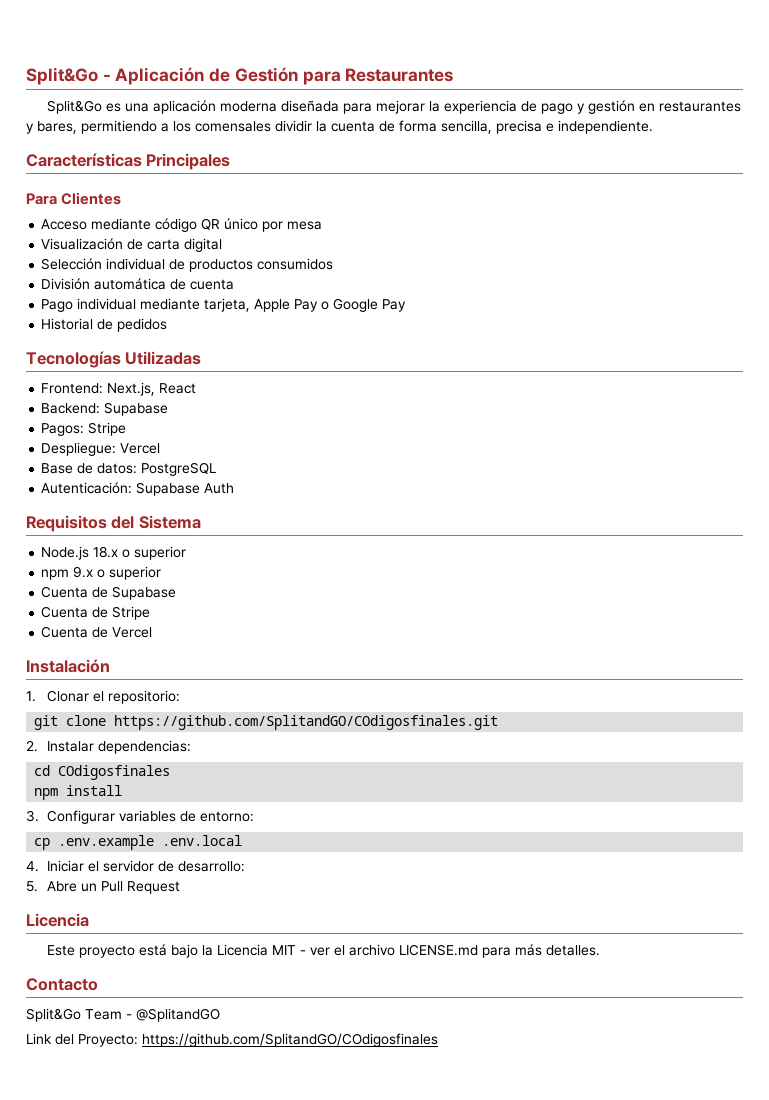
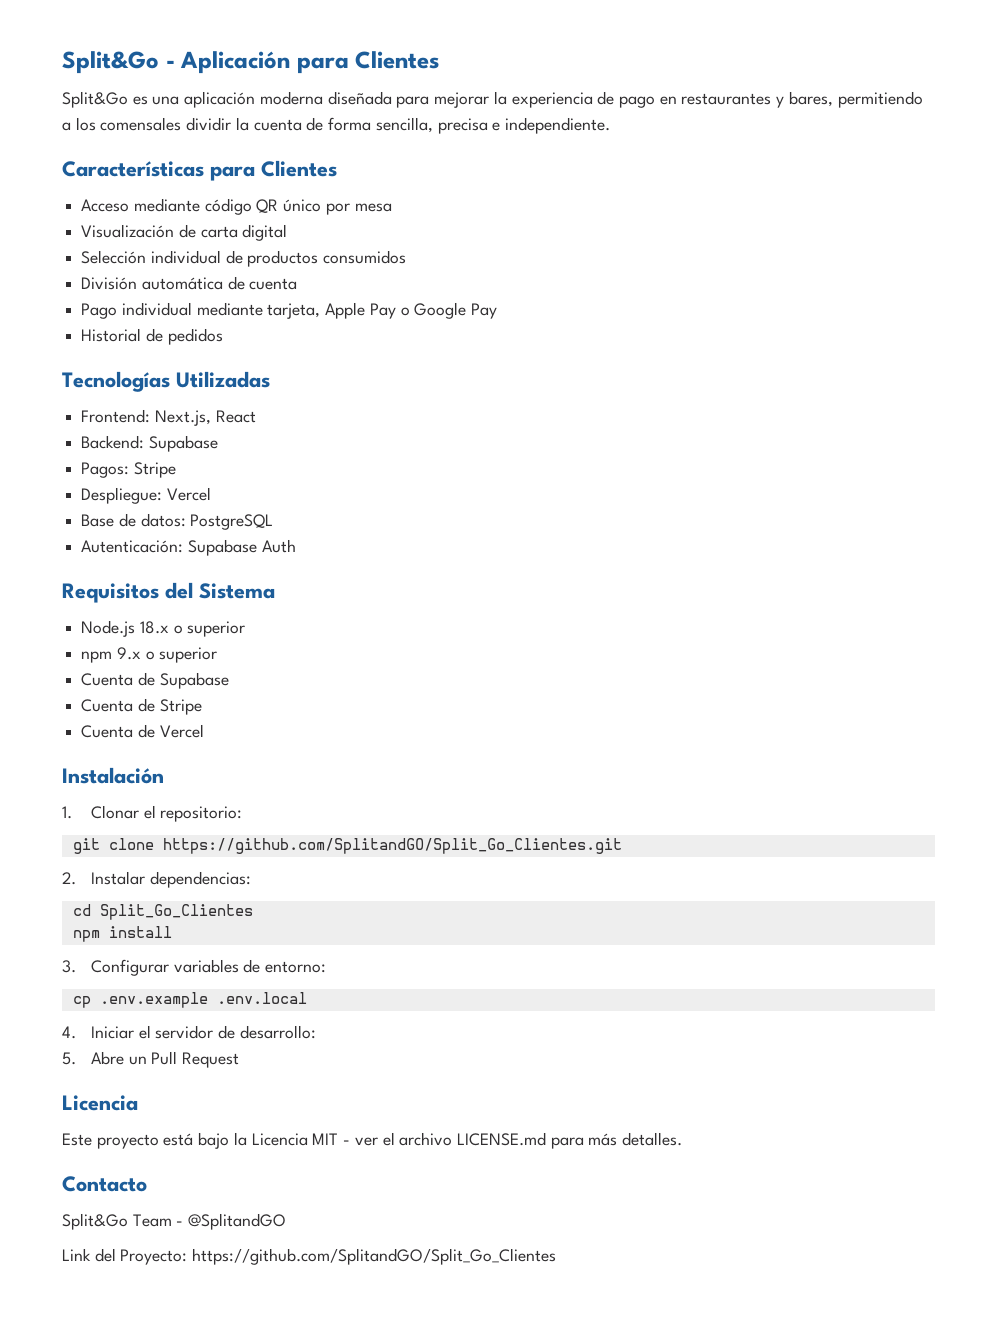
- Split&Go - Aplicación de Gestión para Restaurantes
+ Split&Go - Aplicación para Clientes
- Split&Go es una aplicación moderna diseñada para mejorar la experiencia de pago y gestión en restaurantes y bares, permitiendo a los comensales dividir la cuenta de forma sencilla, precisa e independiente.
+ Split&Go es una aplicación moderna diseñada para mejorar la experiencia de pago en restaurantes y bares, permitiendo a los comensales dividir la cuenta de forma sencilla, precisa e independiente.
- Características Principales
- Para Clientes
+ Características para Clientes
- git clone https://github.com/SplitandGO/COdigosfinales.git
+ git clone https://github.com/SplitandGO/Split_Go_Clientes.git
- cd COdigosfinales
+ cd Split_Go_Clientes
- Link del Proyecto: https://github.com/SplitandGO/COdigosfinales
+ Link del Proyecto: https://github.com/SplitandGO/Split_Go_Clientes

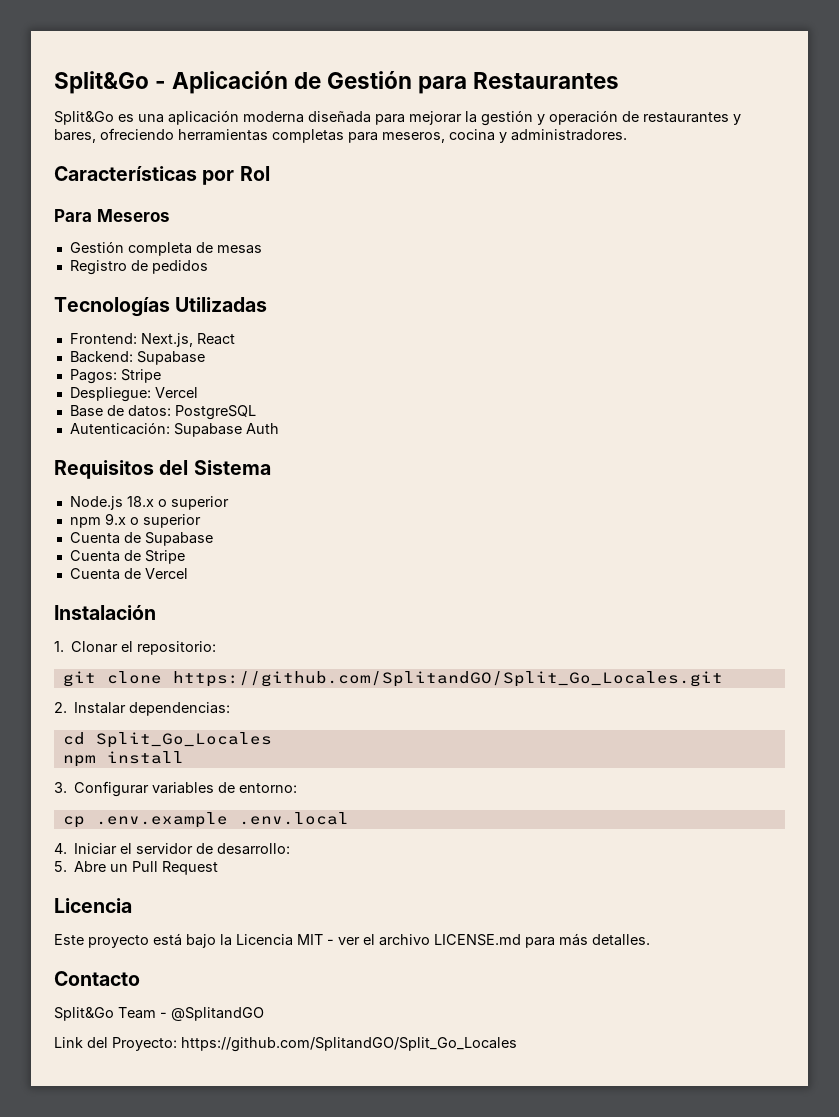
- Split&Go - Aplicación para Clientes
+ Split&Go - Aplicación de Gestión para Restaurantes
- Split&Go es una aplicación moderna diseñada para mejorar la experiencia de pago en restaurantes y bares, permitiendo a los comensales dividir la cuenta de forma sencilla, precisa e independiente.
- Características para Clientes
- Acceso mediante código QR único por mesa
- Visualización de carta digital
- Selección individual de productos consumidos
- División automática de cuenta
- Pago individual mediante tarjeta, Apple Pay o Google Pay
- Historial de pedidos
+ Split&Go es una aplicación moderna diseñada para mejorar la gestión y operación de restaurantes y bares, ofreciendo herramientas completas para meseros, cocina y administradores.
+ Características por Rol
+ Para Meseros
+ Gestión completa de mesas
+ Registro de pedidos
- git clone https://github.com/SplitandGO/Split_Go_Clientes.git
+ git clone https://github.com/SplitandGO/Split_Go_Locales.git
- cd Split_Go_Clientes
+ cd Split_Go_Locales
- Link del Proyecto: https://github.com/SplitandGO/Split_Go_Clientes
+ Link del Proyecto: https://github.com/SplitandGO/Split_Go_Locales

